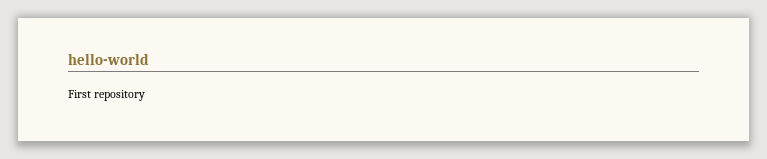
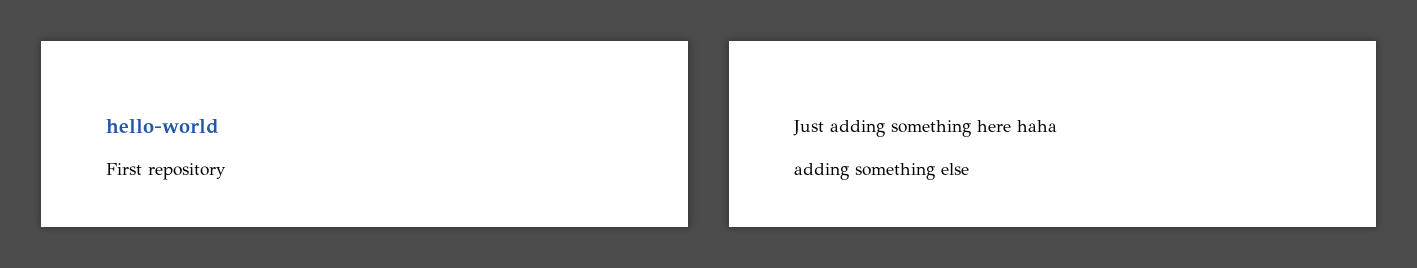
+ Just adding something here haha
+ adding something else

